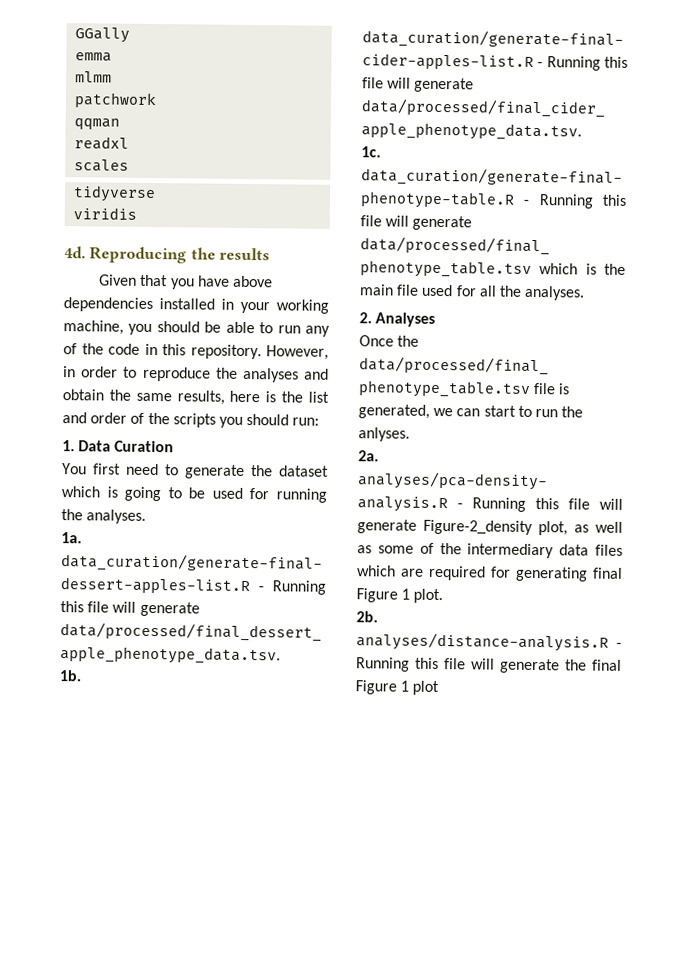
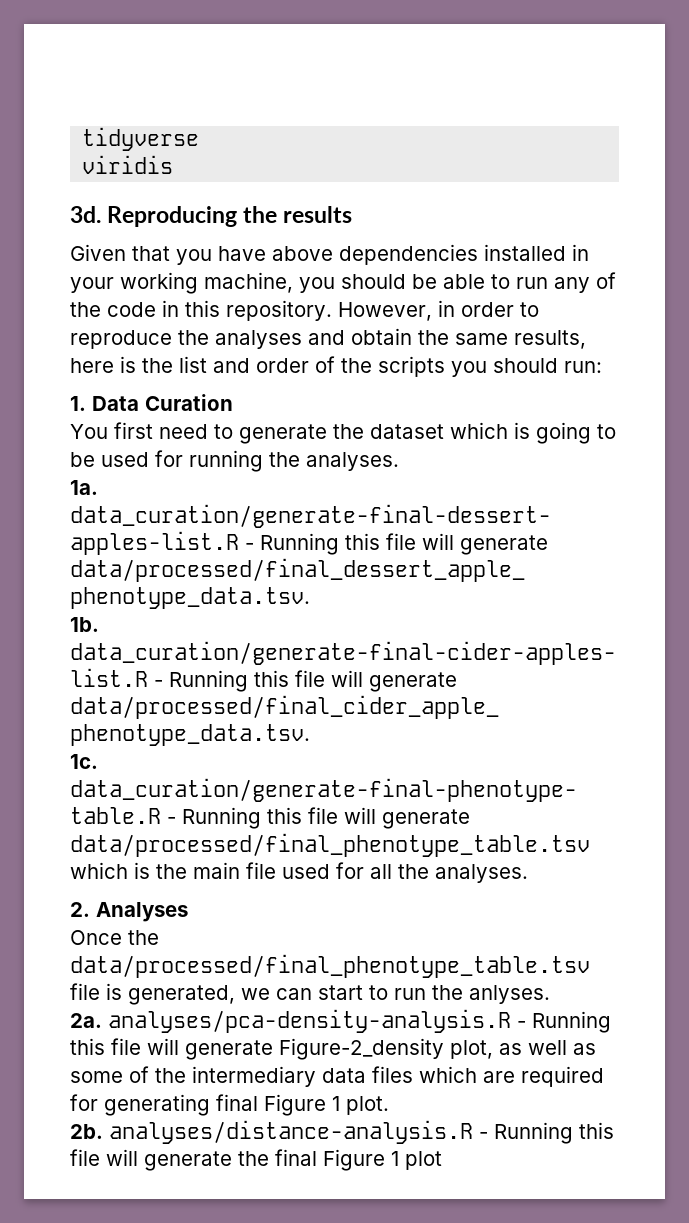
- GGally
- emma
- mlmm
- patchwork
- qqman
- readxl
- scales
- 4d.
+ 3d.

